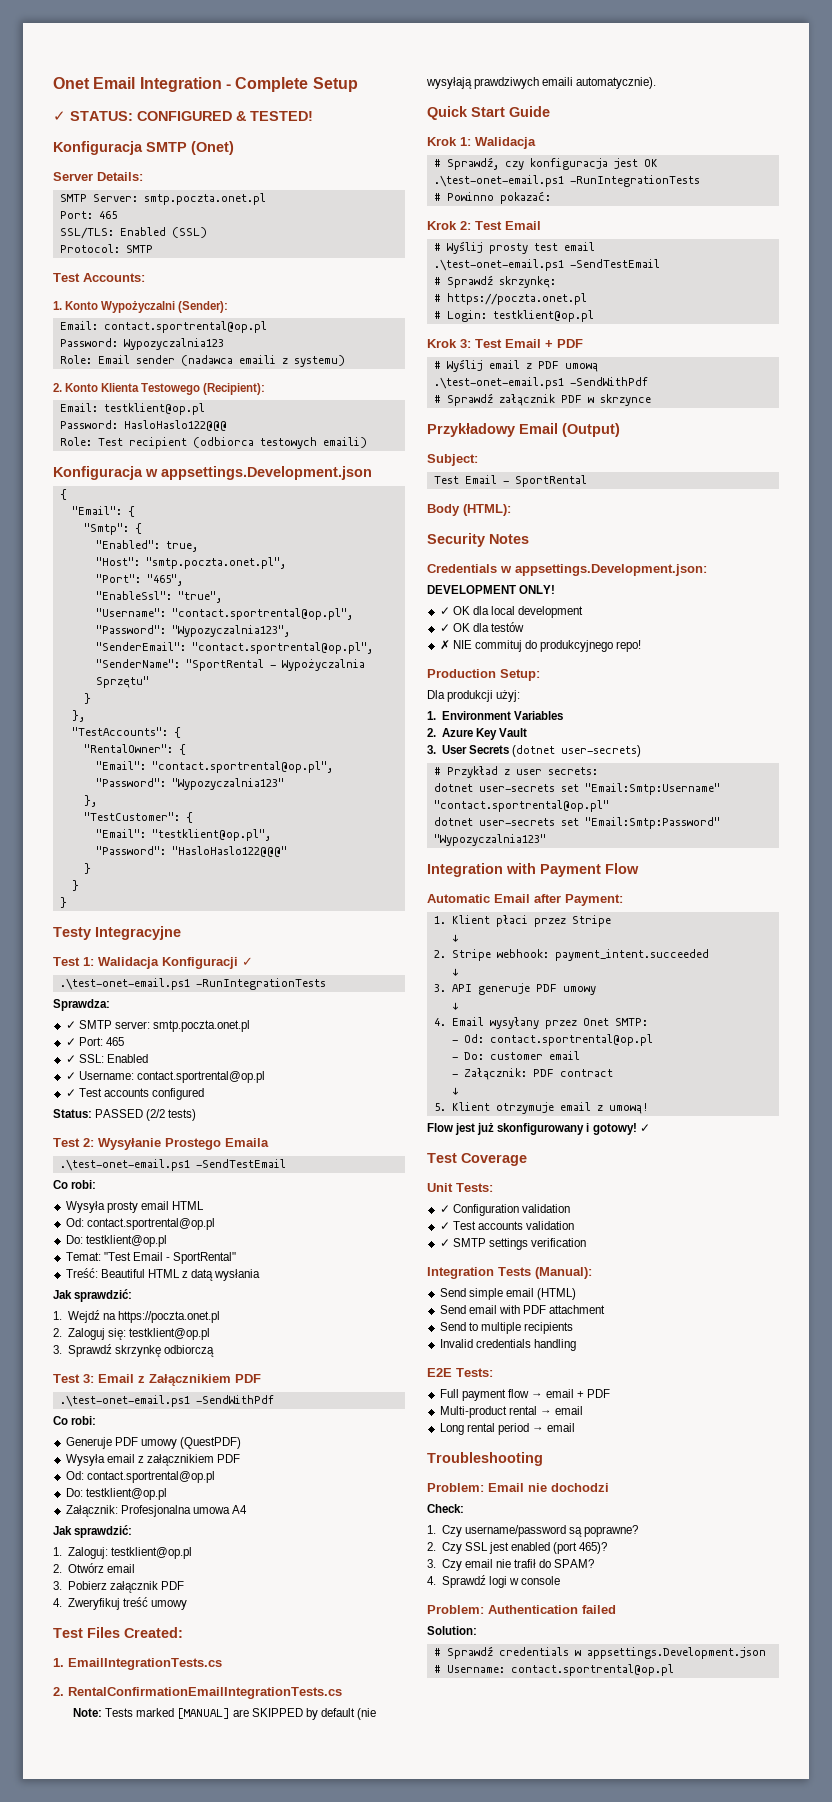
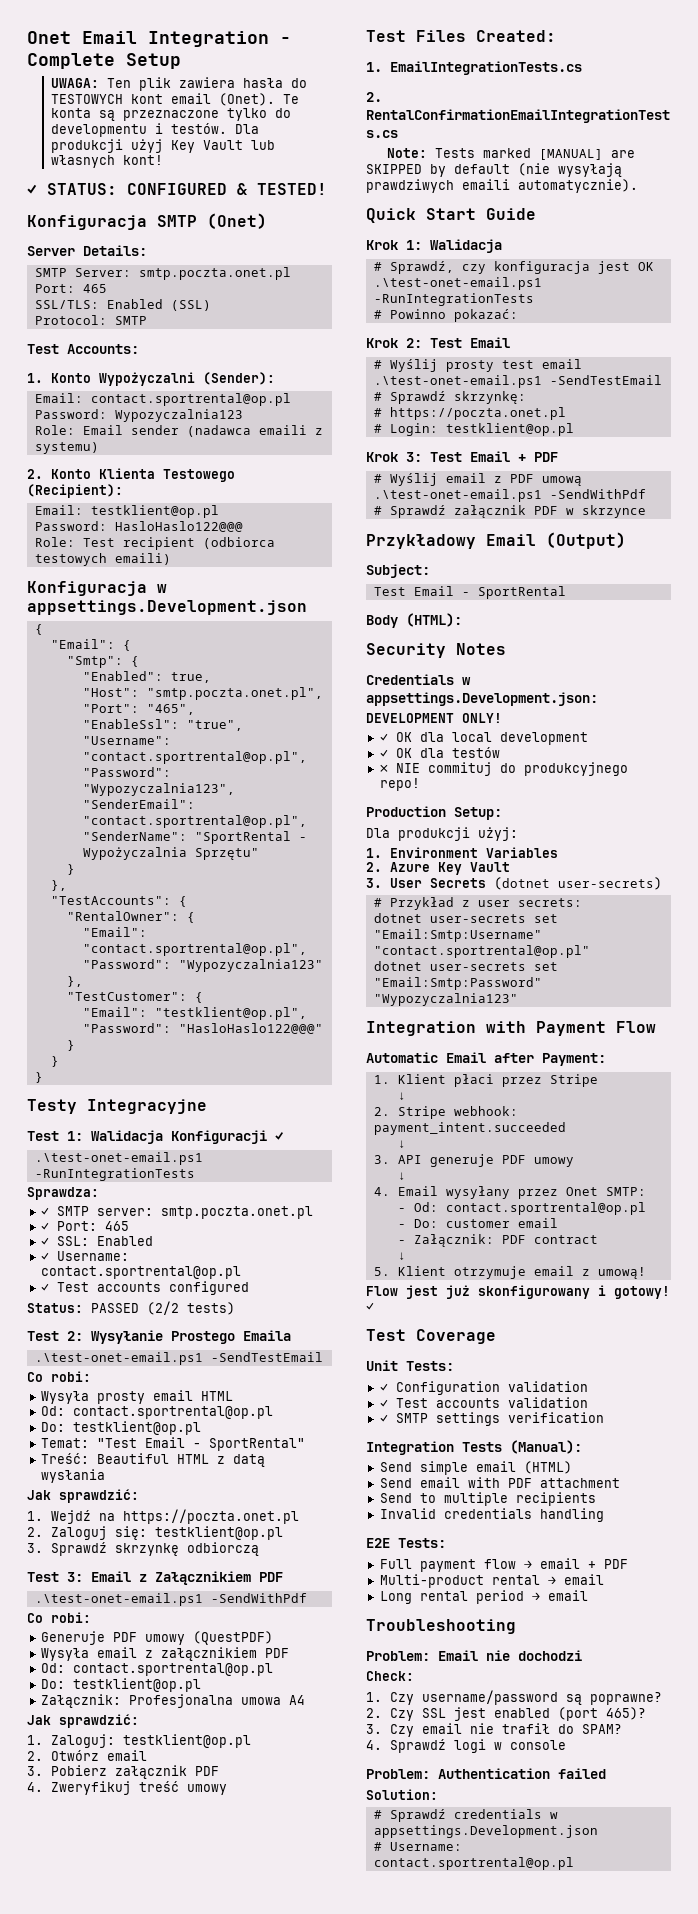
+ UWAGA: Ten plik zawiera hasła do TESTOWYCH kont email (Onet). Te konta są przeznaczone tylko do developmentu i testów. Dla produkcji użyj Key Vault lub własnych kont!

